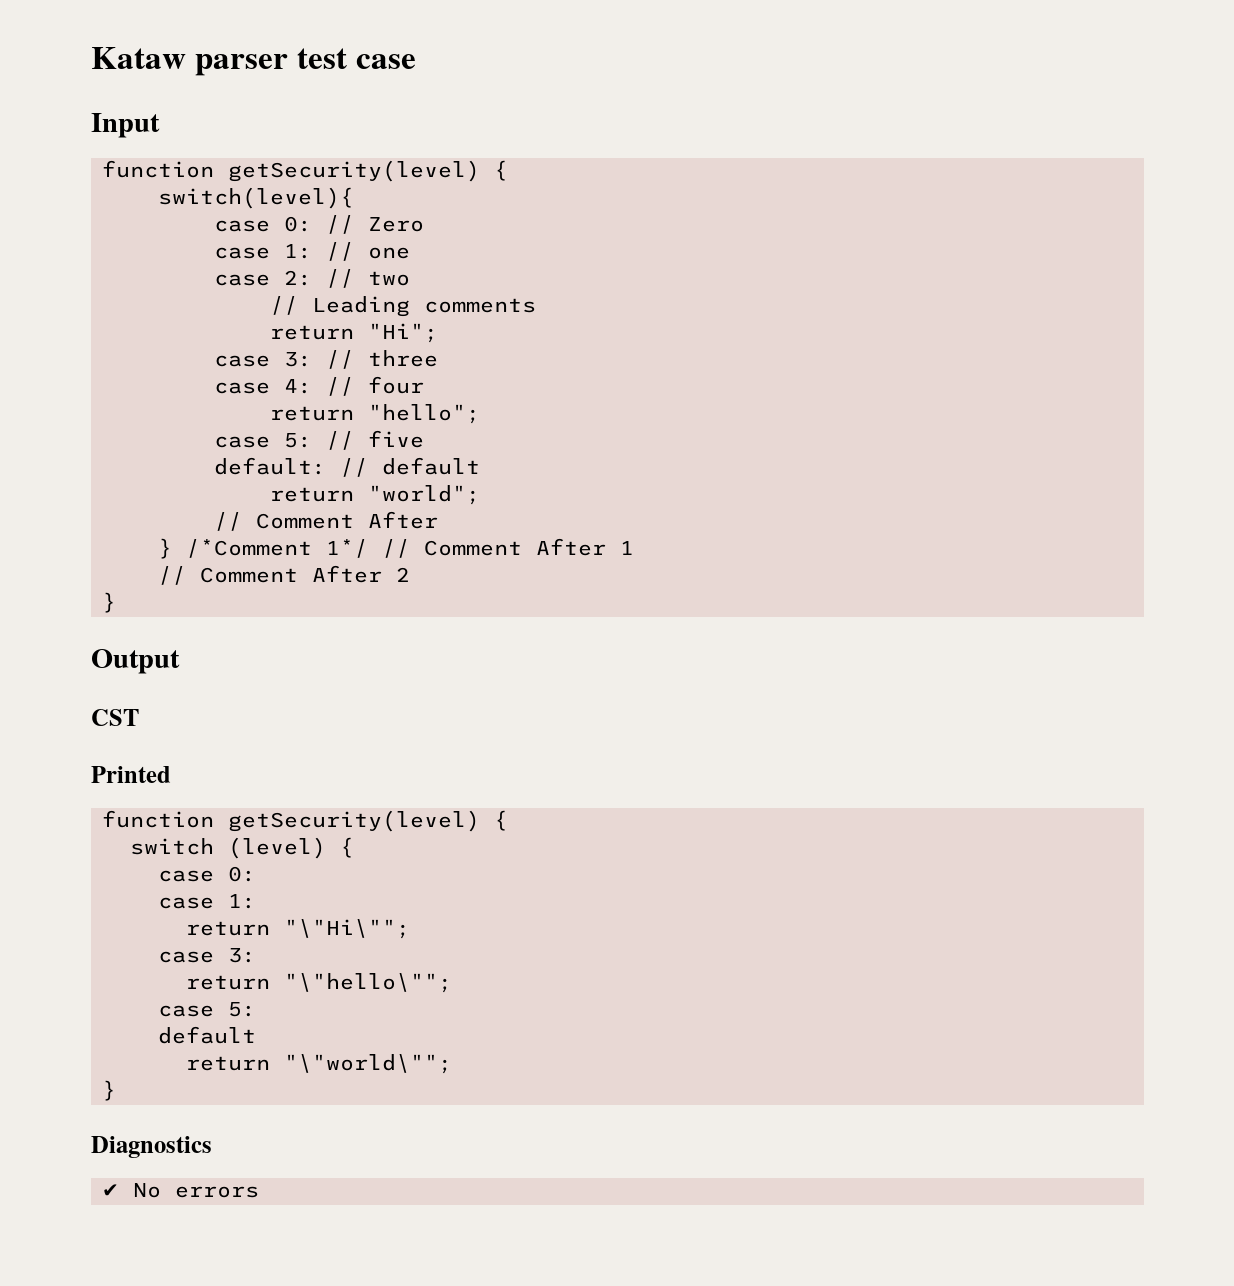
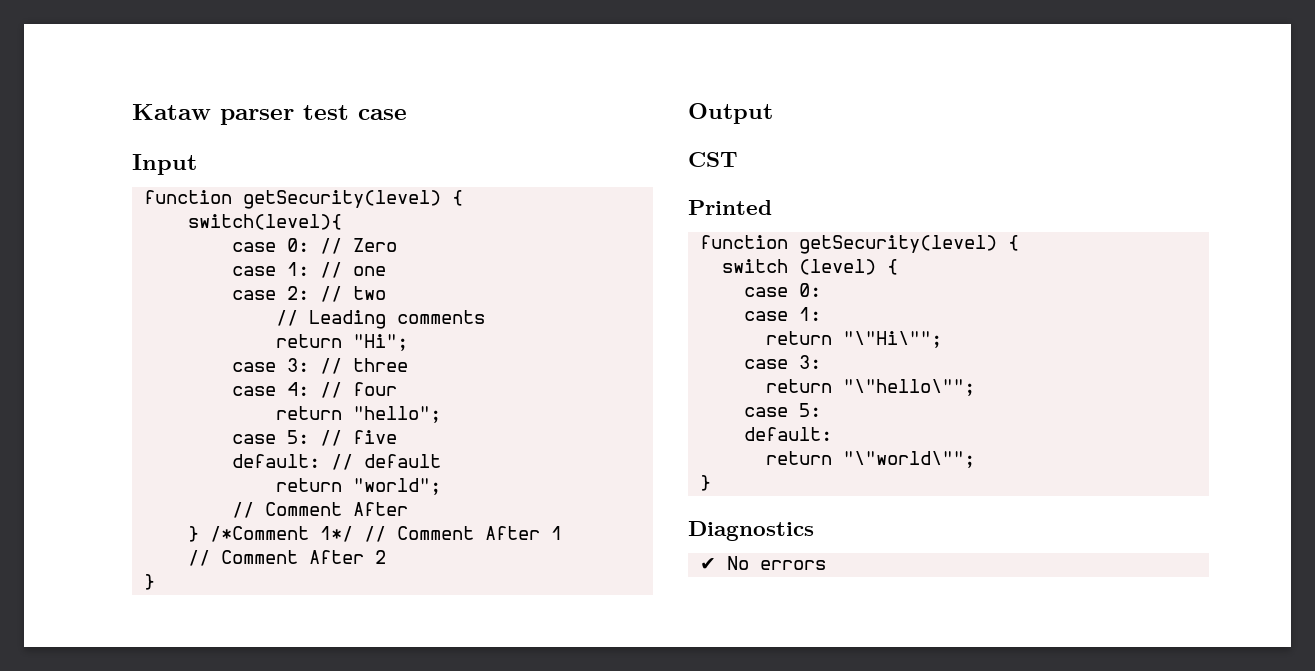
  return "\"hello\"";
  case 5:
- default
+ default:

